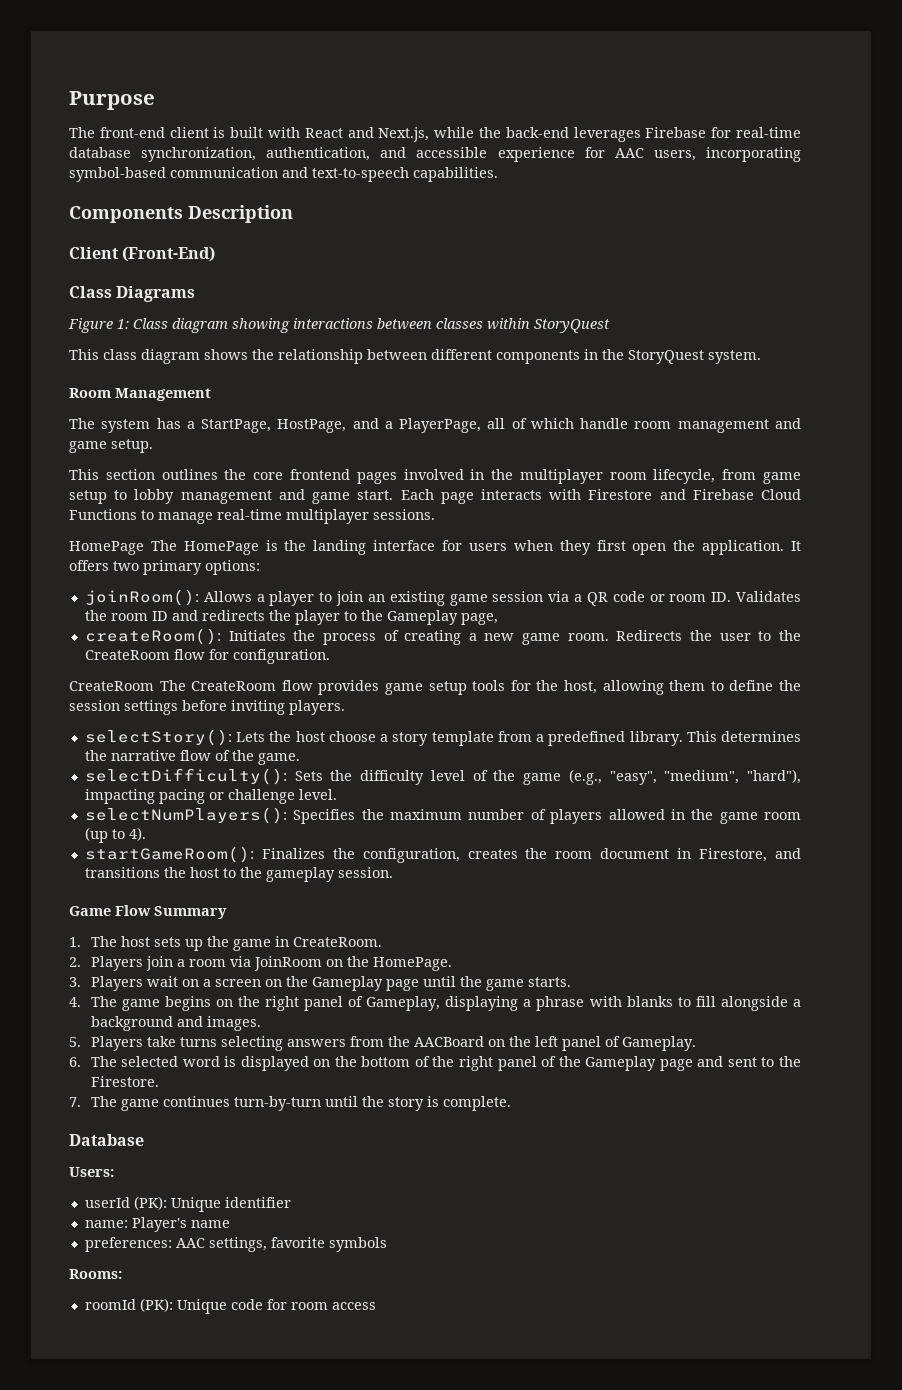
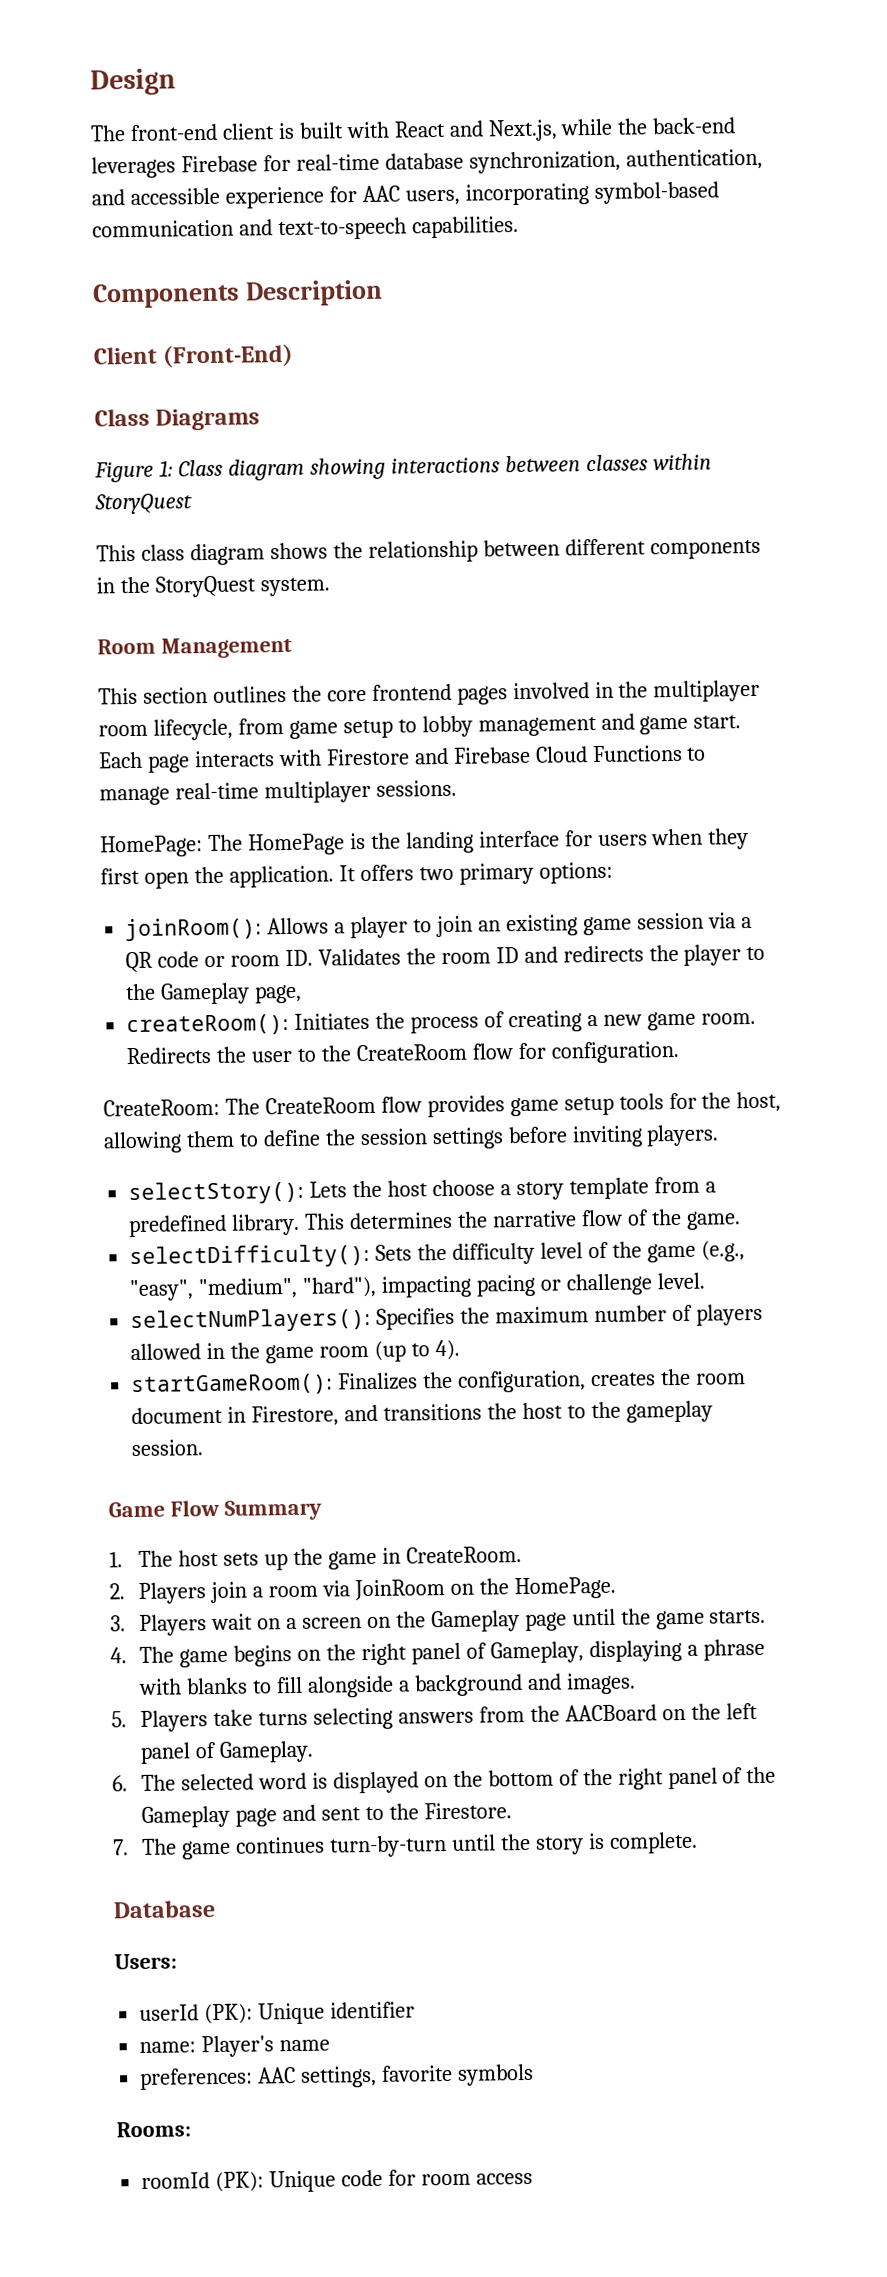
- Purpose
+ Design
- The system has a StartPage, HostPage, and a PlayerPage, all of which handle room management and game setup.
- HomePage The HomePage is the landing interface for users when they first open the application.
+ HomePage: The HomePage is the landing interface for users when they first open the application.
- CreateRoom The CreateRoom flow provides game setup tools for the host, allowing them to define the session settings before inviting players.
+ CreateRoom: The CreateRoom flow provides game setup tools for the host, allowing them to define the session settings before inviting players.

